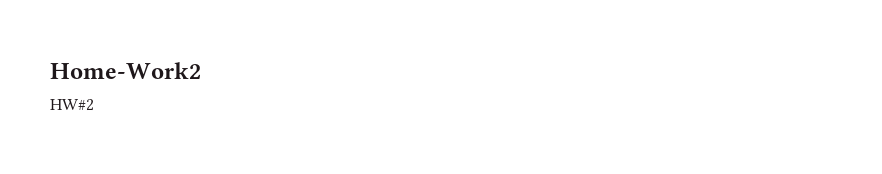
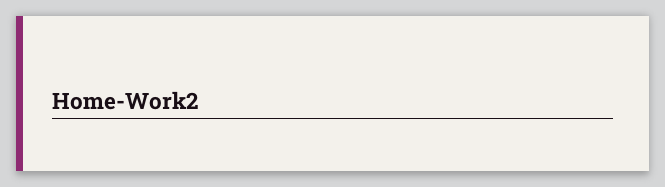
- HW#2

